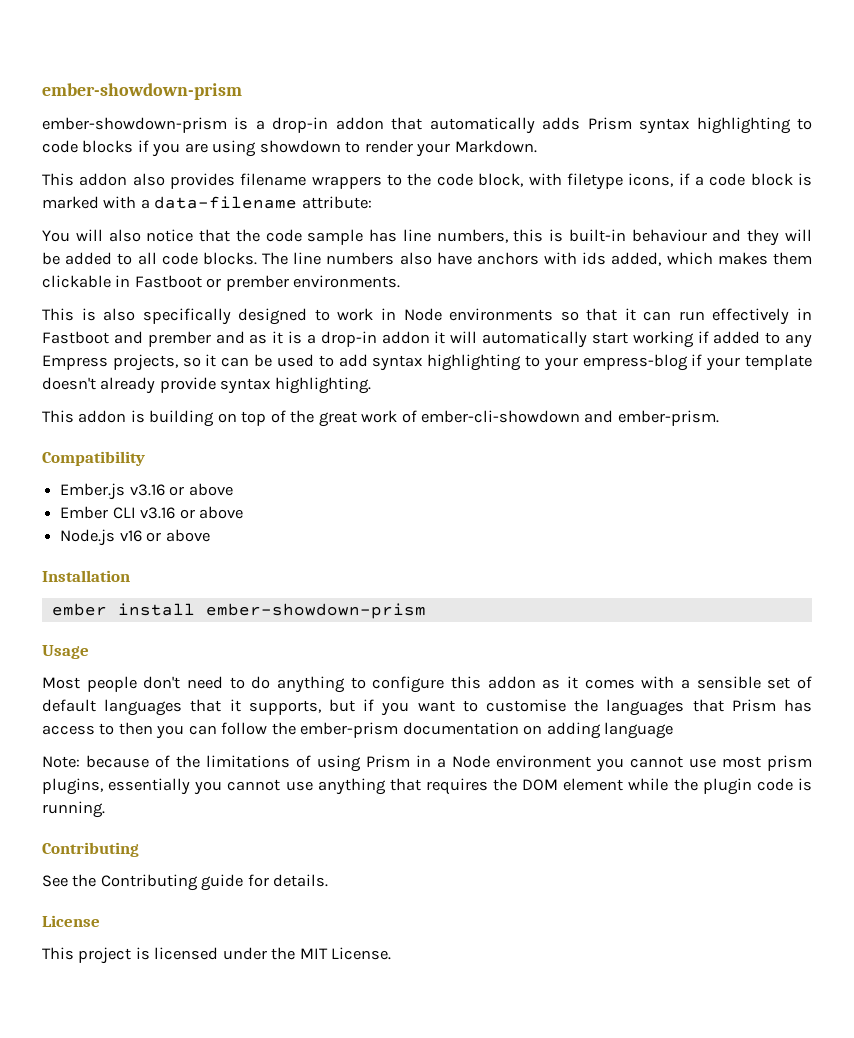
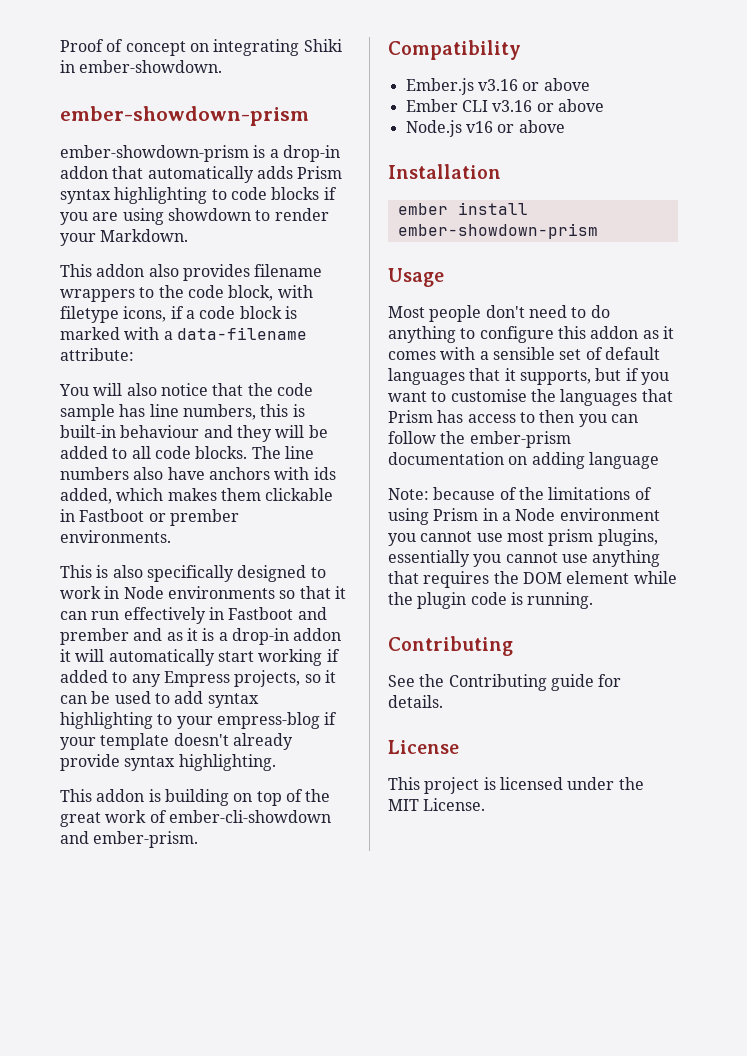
+ Proof of concept on integrating Shiki in ember-showdown.

